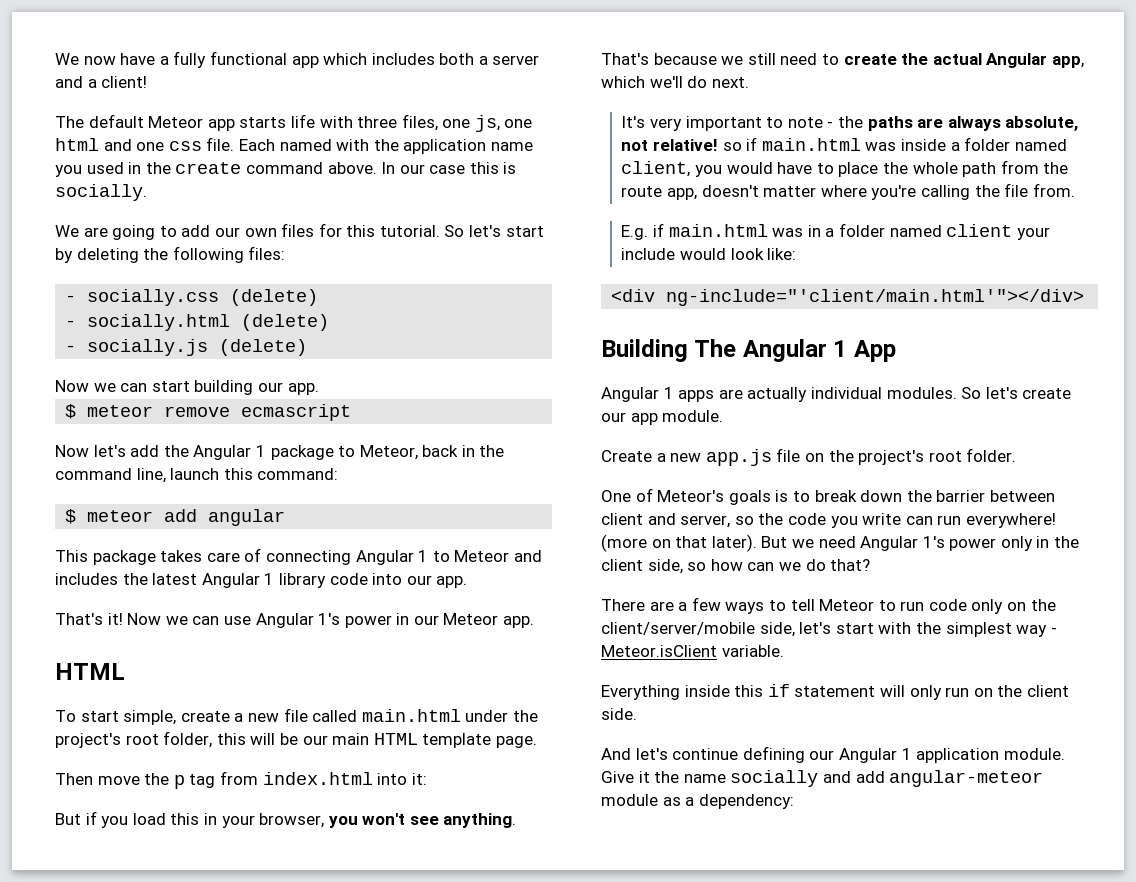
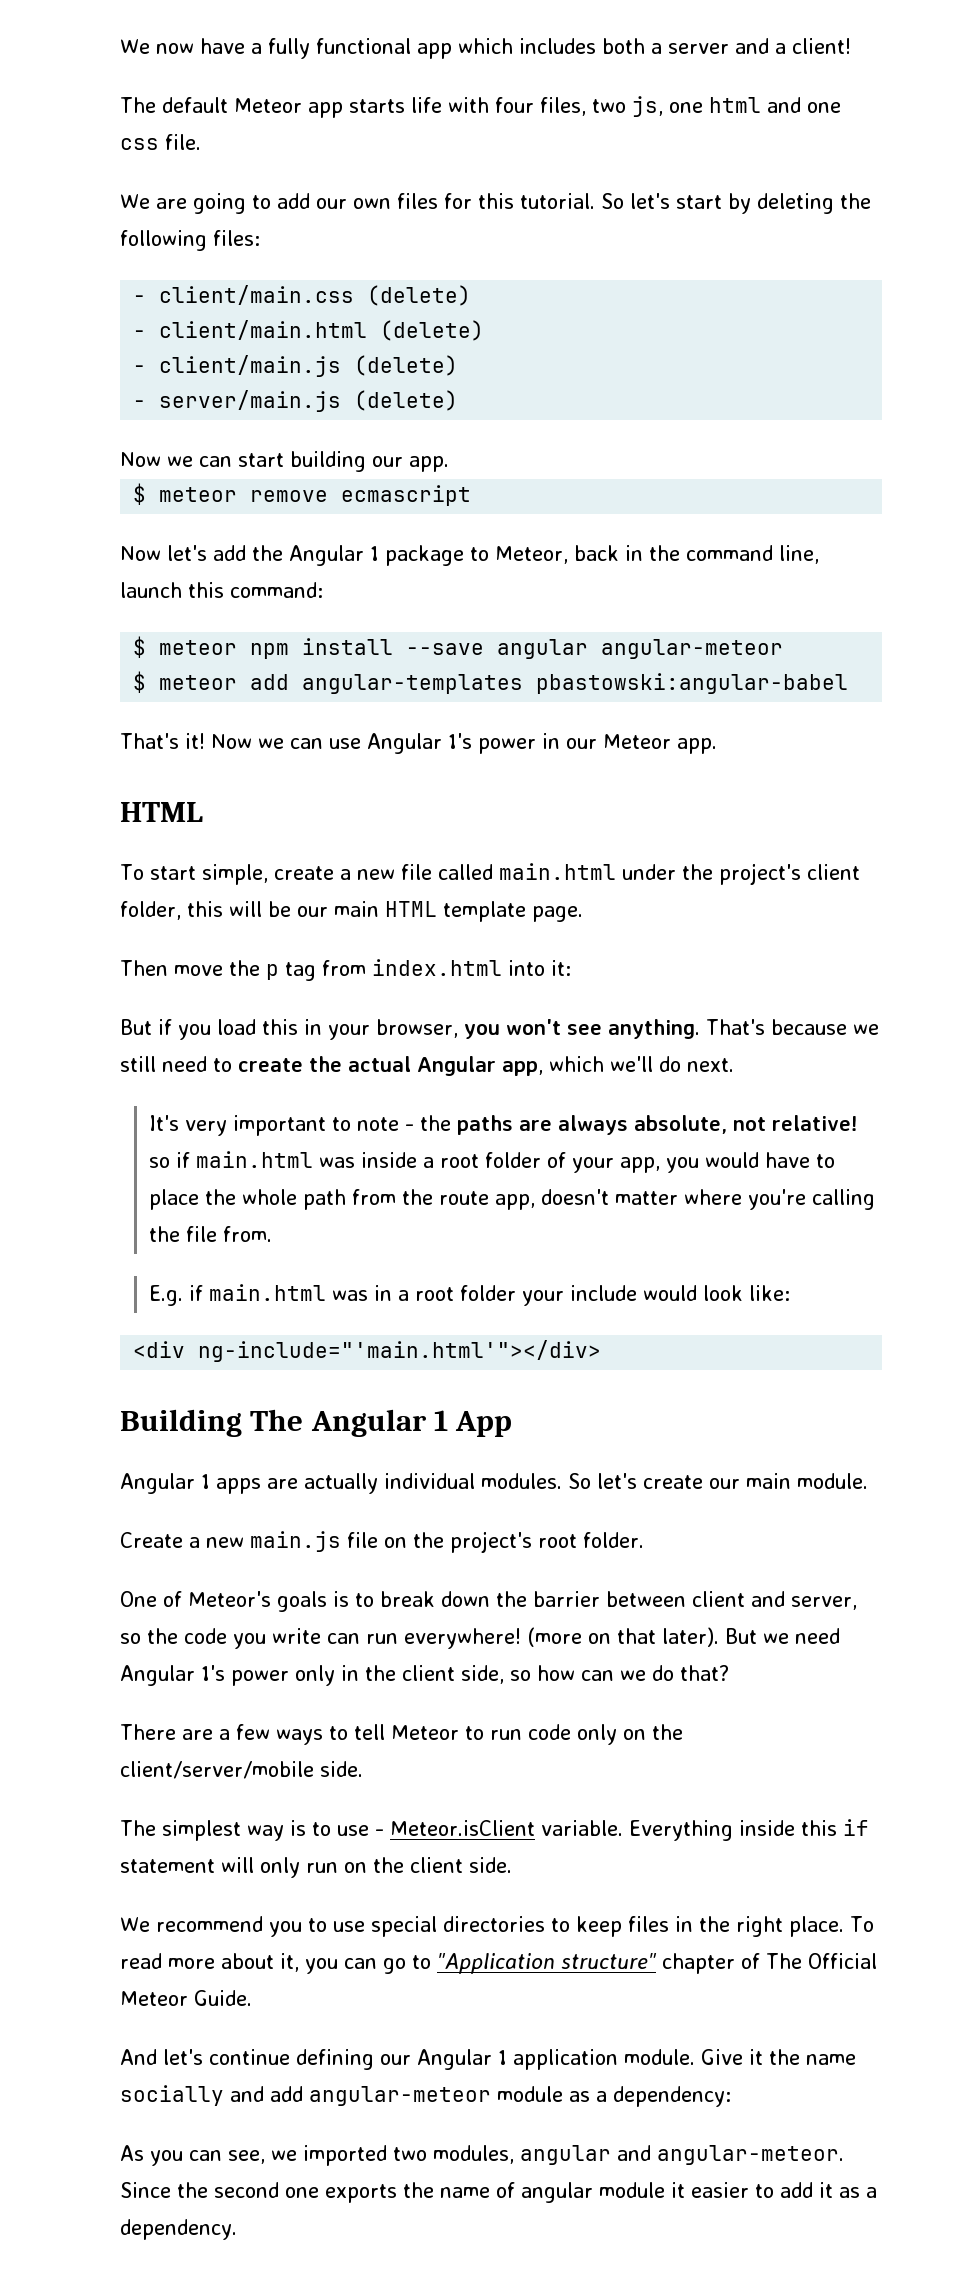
- The default Meteor app starts life with three files, one js, one html and one css file. Each named with the application name you used in the create command above. In our case this is socially.
+ The default Meteor app starts life with four files, two js, one html and one css file.
- - socially.css (delete)
- - socially.html (delete)
- - socially.js (delete)
+ - client/main.css (delete)
+ - client/main.html (delete)
+ - client/main.js (delete)
+ - server/main.js (delete)
- $ meteor add angular
- This package takes care of connecting Angular 1 to Meteor and includes the latest Angular 1 library code into our app.
+ $ meteor npm install --save angular angular-meteor
+ $ meteor add angular-templates pbastowski:angular-babel
- To start simple, create a new file called main.html under the project's root folder, this will be our main HTML template page.
+ To start simple, create a new file called main.html under the project's client folder, this will be our main HTML template page.
- It's very important to note - the paths are always absolute, not relative! so if main.html was inside a folder named client, you would have to place the whole path from the route app, doesn't matter where you're calling the file from.
+ It's very important to note - the paths are always absolute, not relative! so if main.html was inside a root folder of your app, you would have to place the whole path from the route app, doesn't matter where you're calling the file from.
- E.g. if main.html was in a folder named client your include would look like:
+ E.g. if main.html was in a root folder your include would look like:
- <div ng-include="'client/main.html'"></div>
+ <div ng-include="'main.html'"></div>
- So let's create our app module.
+ So let's create our main module.
- Create a new app.js file on the project's root folder.
+ Create a new main.js file on the project's root folder.
- There are a few ways to tell Meteor to run code only on the client/server/mobile side, let's start with the simplest way - Meteor.isClient variable.
- Everything inside this if statement will only run on the client side.
+ There are a few ways to tell Meteor to run code only on the client/server/mobile side.
+ The simplest way is to use - Meteor.isClient variable. Everything inside this if statement will only run on the client side.
+ We recommend you to use special directories to keep files in the right place. To read more about it, you can go to "Application structure" chapter of The Official Meteor Guide.
+ As you can see, we imported two modules, angular and angular-meteor. Since the second one exports the name of angular module it easier to add it as a dependency.

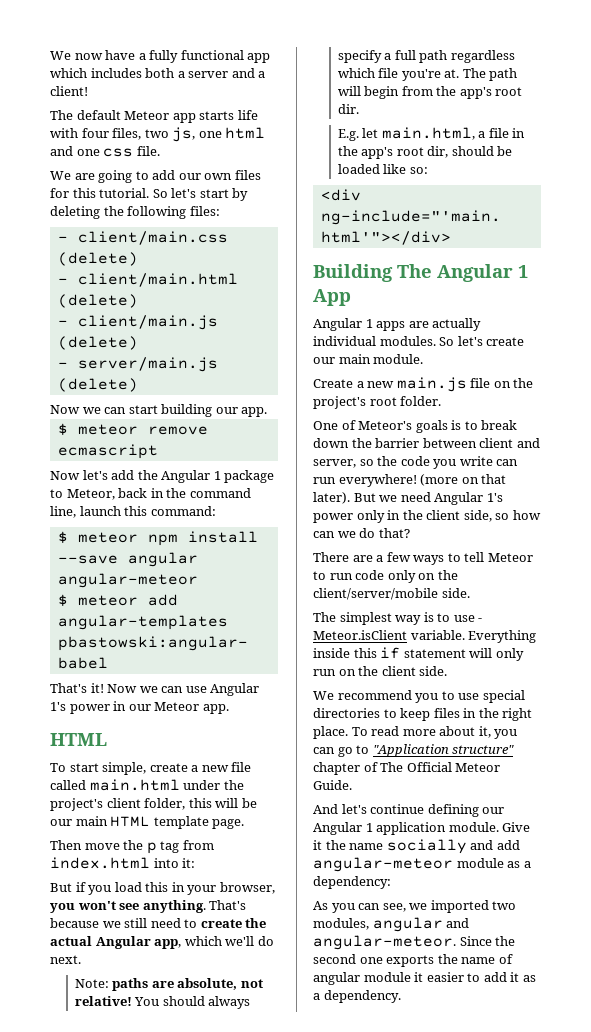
- It's very important to note - the paths are always absolute, not relative! so if main.html was inside a root folder of your app, you would have to place the whole path from the route app, doesn't matter where you're calling the file from.
- E.g. if main.html was in a root folder your include would look like:
+ Note: paths are absolute, not relative! You should always specify a full path regardless which file you're at. The path will begin from the app's root dir.
+ E.g. let main.html, a file in the app's root dir, should be loaded like so:

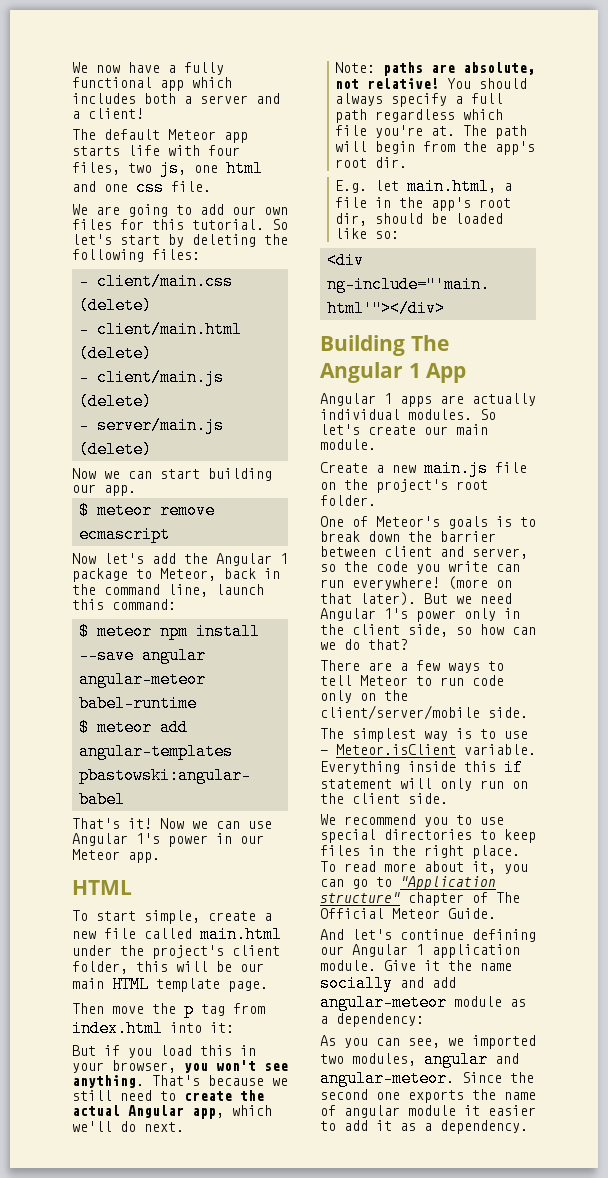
- $ meteor npm install --save angular angular-meteor
+ $ meteor npm install --save angular angular-meteor babel-runtime

